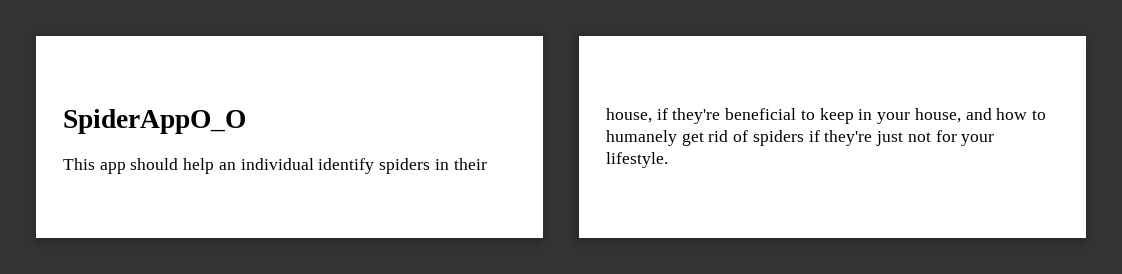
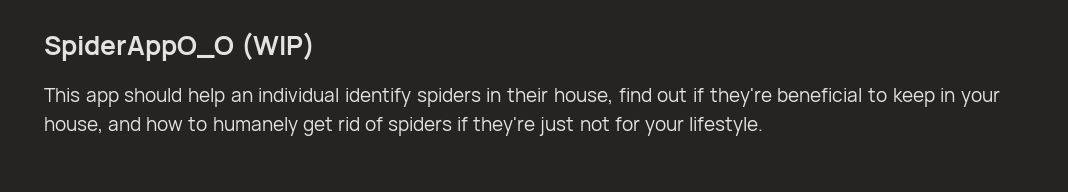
- SpiderAppO_O
+ SpiderAppO_O (WIP)
- This app should help an individual identify spiders in their house, if they're beneficial to keep in your house, and how to humanely get rid of spiders if they're just not for your lifestyle.
+ This app should help an individual identify spiders in their house, find out if they're beneficial to keep in your house, and how to humanely get rid of spiders if they're just not for your lifestyle.

